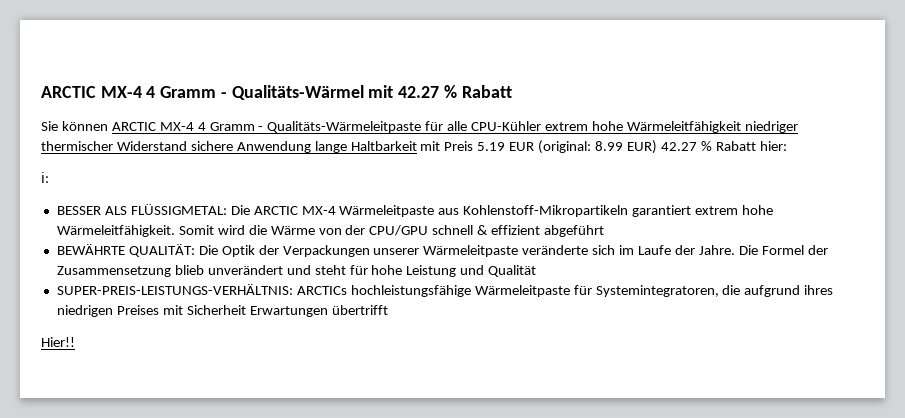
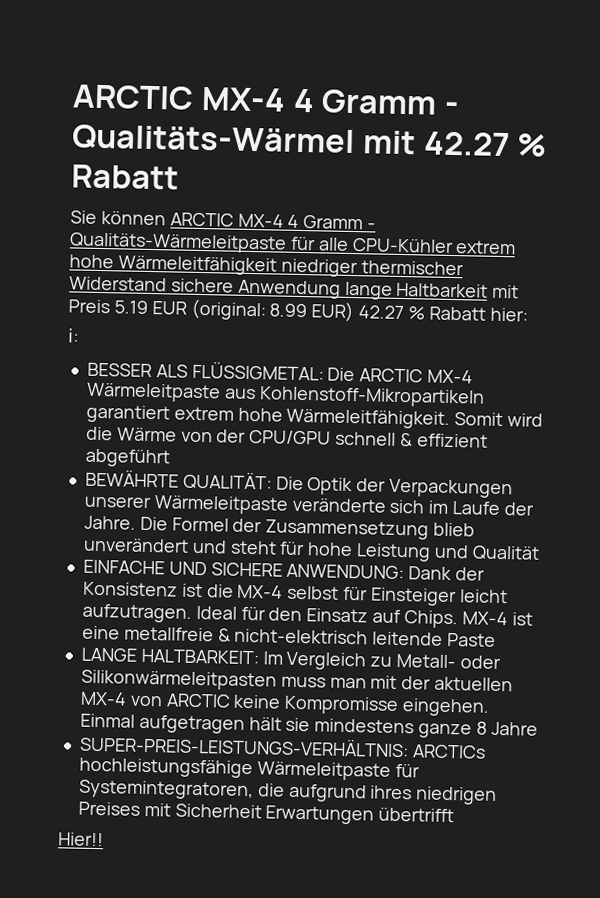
+ EINFACHE UND SICHERE ANWENDUNG: Dank der Konsistenz ist die MX-4 selbst für Einsteiger leicht aufzutragen. Ideal für den Einsatz auf Chips. MX-4 ist eine metallfreie & nicht-elektrisch leitende Paste
+ LANGE HALTBARKEIT: Im Vergleich zu Metall- oder Silikonwärmeleitpasten muss man mit der aktuellen MX-4 von ARCTIC keine Kompromisse eingehen. Einmal aufgetragen hält sie mindestens ganze 8 Jahre

